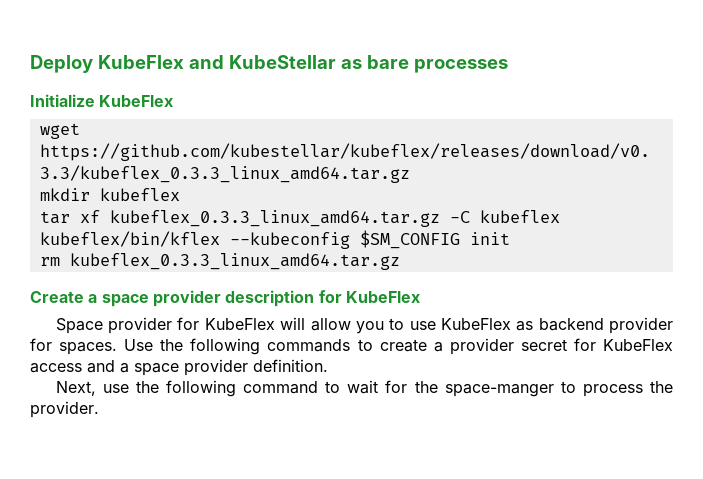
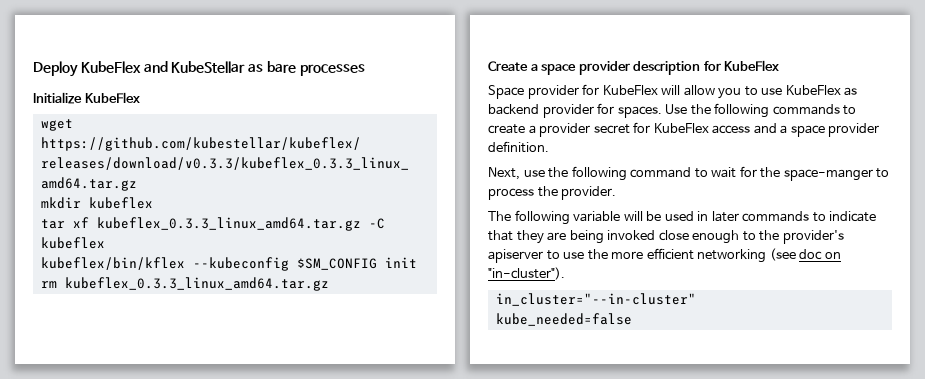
+ The following variable will be used in later commands to indicate that they are being invoked close enough to the provider's apiserver to use the more efficient networking (see doc on "in-cluster").
+ in_cluster="--in-cluster"
+ kube_needed=false

